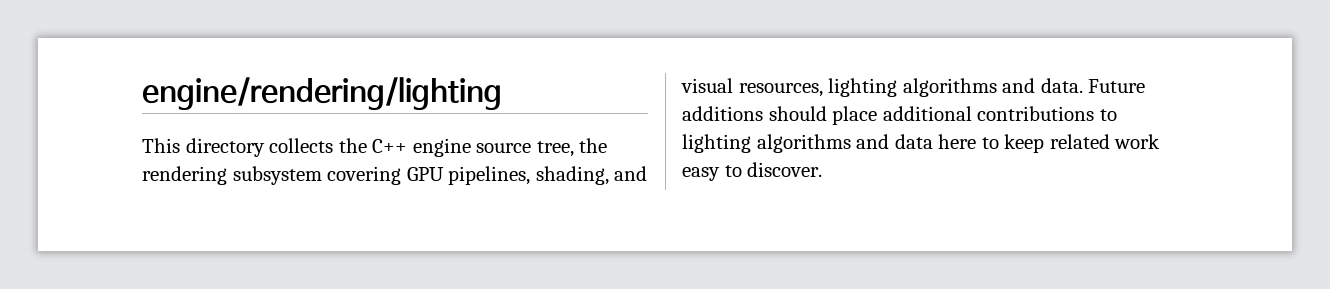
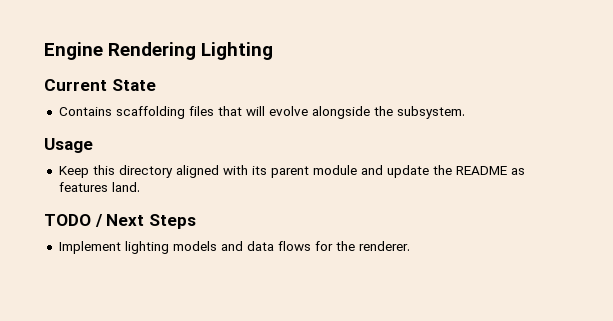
- engine/rendering/lighting
- This directory collects the C++ engine source tree, the rendering subsystem covering GPU pipelines, shading, and visual resources, lighting algorithms and data. Future additions should place additional contributions to lighting algorithms and data here to keep related work easy to discover.
+ Engine Rendering Lighting
+ Current State
+ Contains scaffolding files that will evolve alongside the subsystem.
+ Usage
+ Keep this directory aligned with its parent module and update the README as features land.
+ TODO / Next Steps
+ Implement lighting models and data flows for the renderer.

